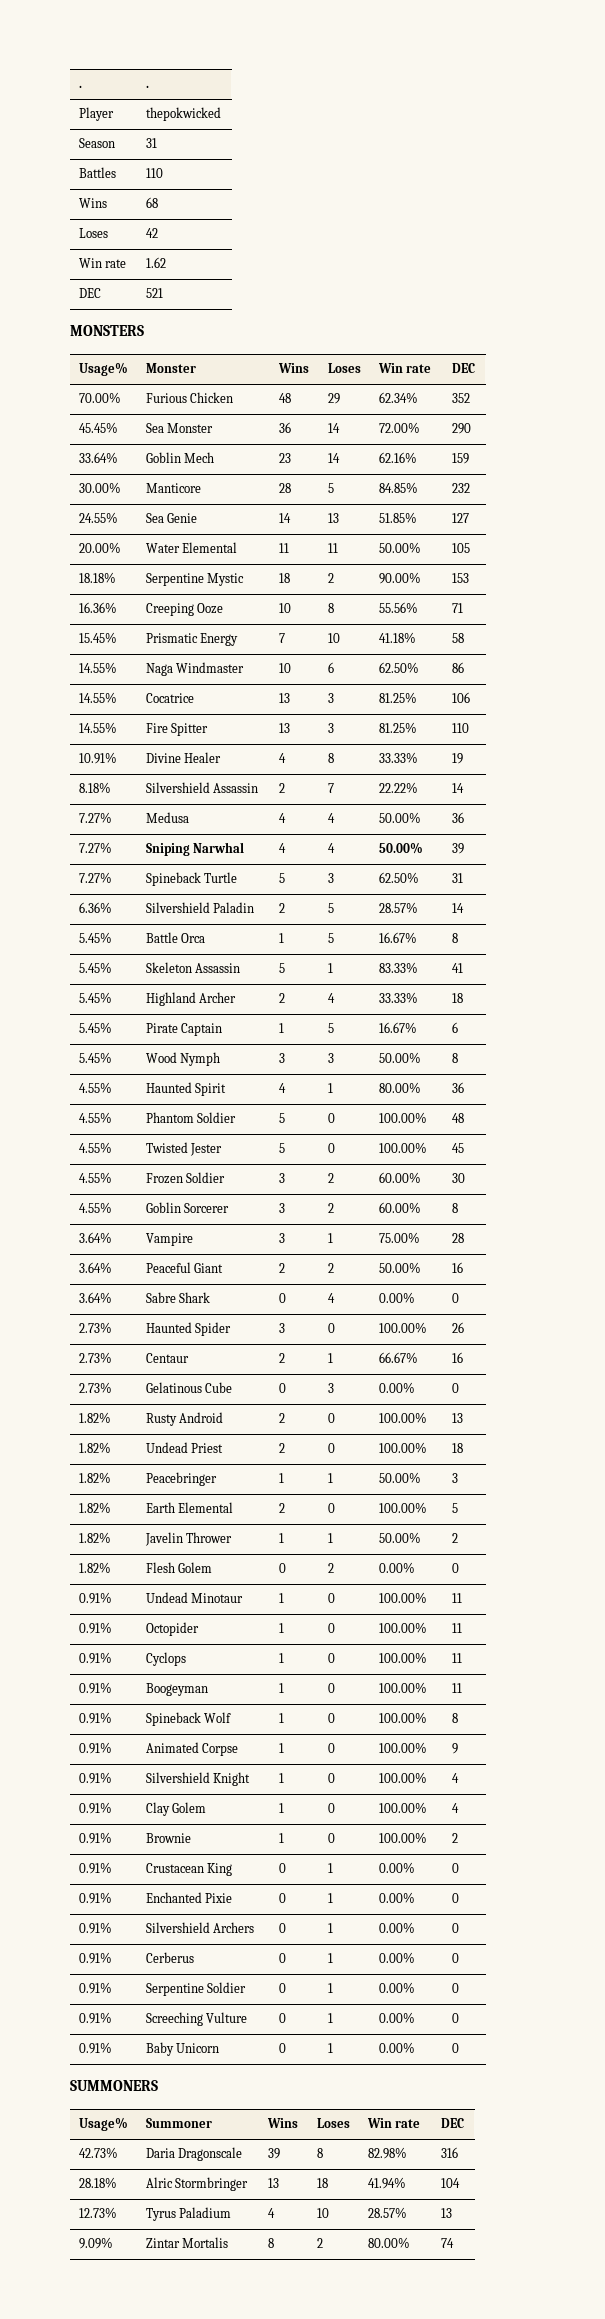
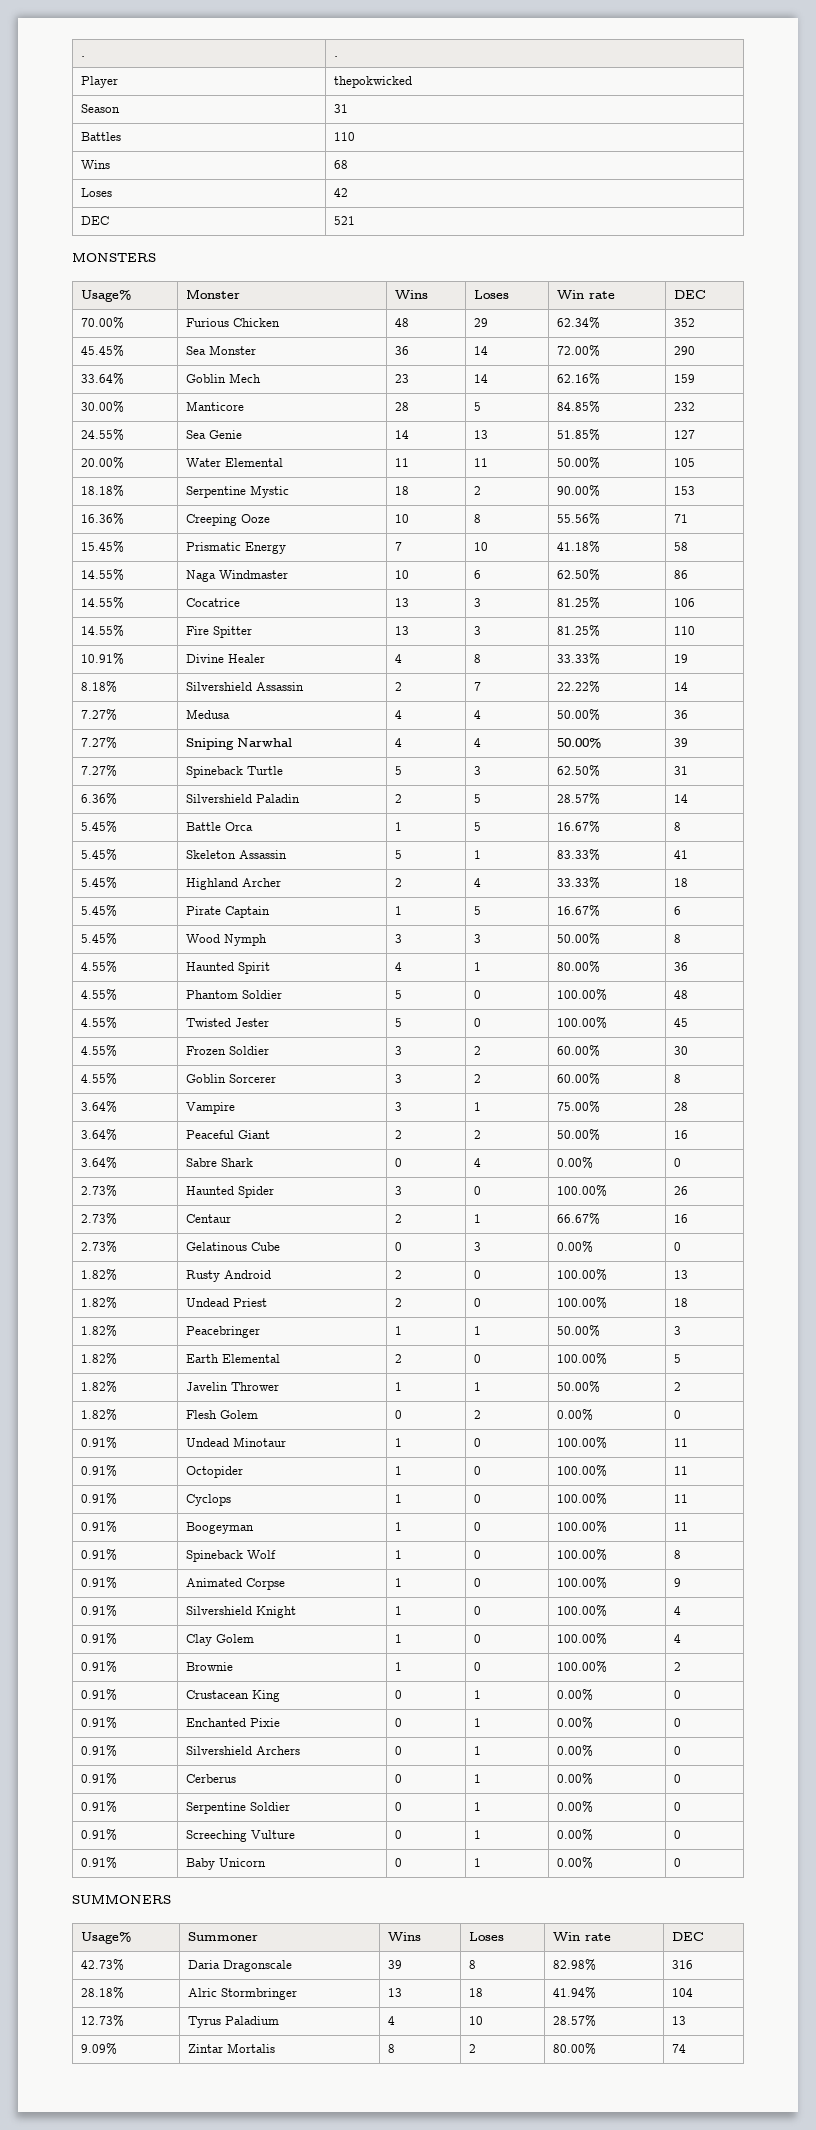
- Win rate | 1.62

